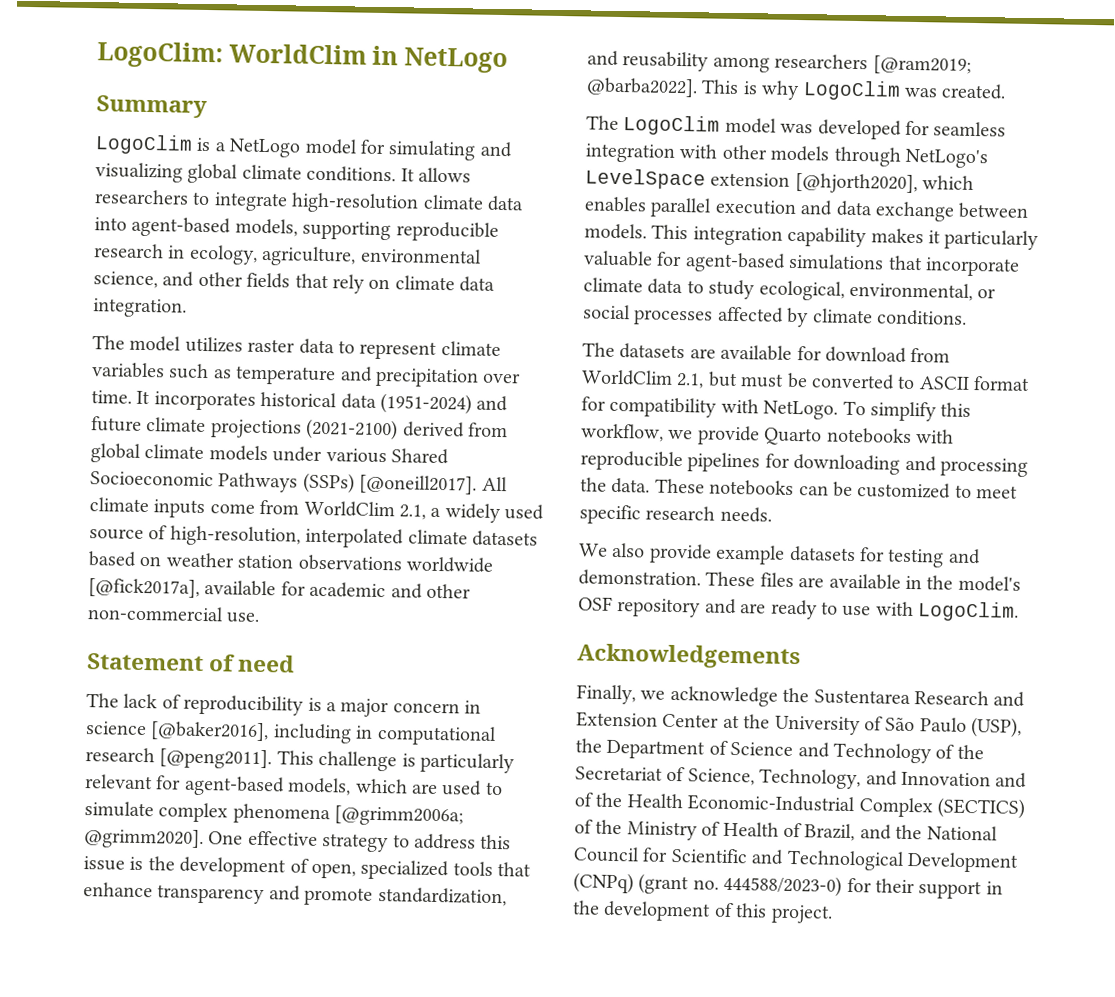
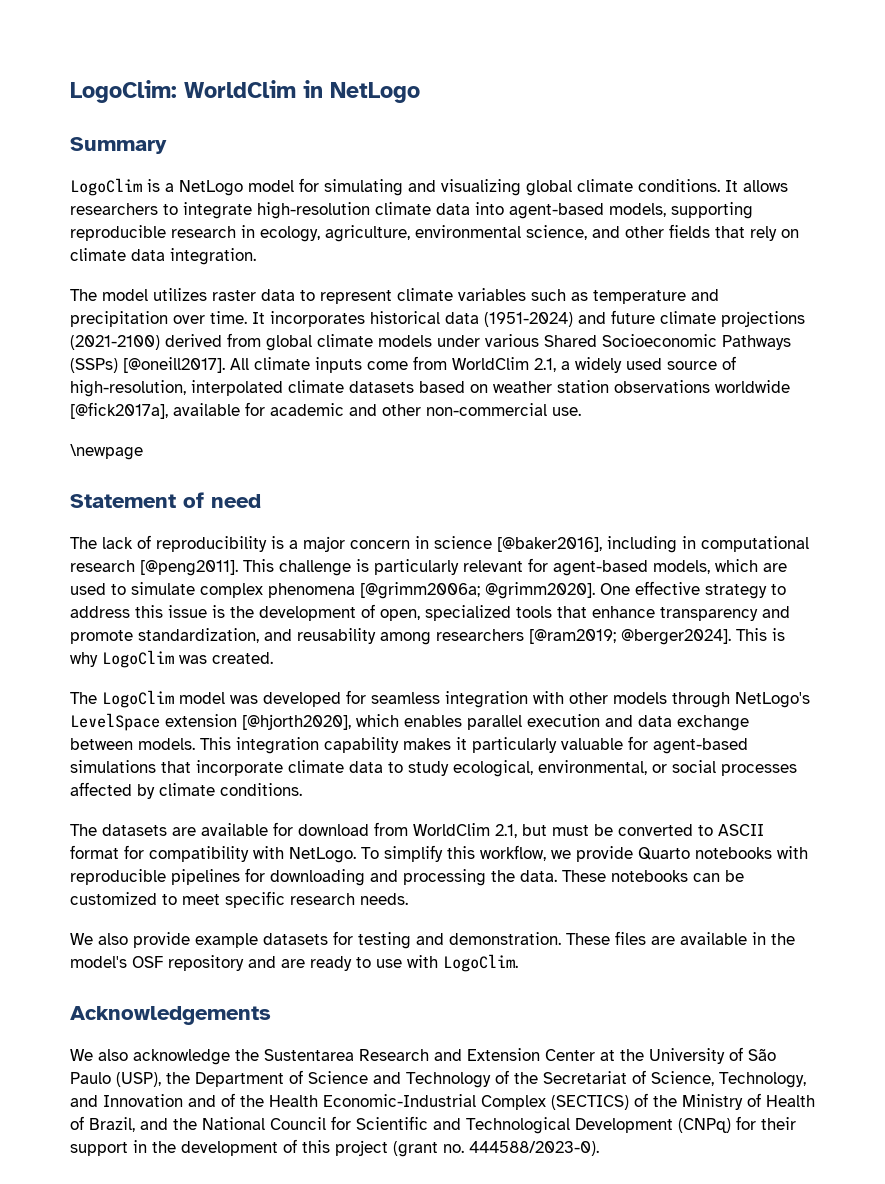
+ \newpage
- One effective strategy to address this issue is the development of open, specialized tools that enhance transparency and promote standardization, and reusability among researchers [@ram2019; @barba2022].
+ One effective strategy to address this issue is the development of open, specialized tools that enhance transparency and promote standardization, and reusability among researchers [@ram2019; @berger2024].
- Finally, we acknowledge the Sustentarea Research and Extension Center at the University of São Paulo (USP), the Department of Science and Technology of the Secretariat of Science, Technology, and Innovation and of the Health Economic-Industrial Complex (SECTICS) of the Ministry of Health of Brazil, and the National Council for Scientific and Technological Development (CNPq) (grant no. 444588/2023-0) for their support in the development of this project.
+ We also acknowledge the Sustentarea Research and Extension Center at the University of São Paulo (USP), the Department of Science and Technology of the Secretariat of Science, Technology, and Innovation and of the Health Economic-Industrial Complex (SECTICS) of the Ministry of Health of Brazil, and the National Council for Scientific and Technological Development (CNPq) for their support in the development of this project (grant no. 444588/2023-0).

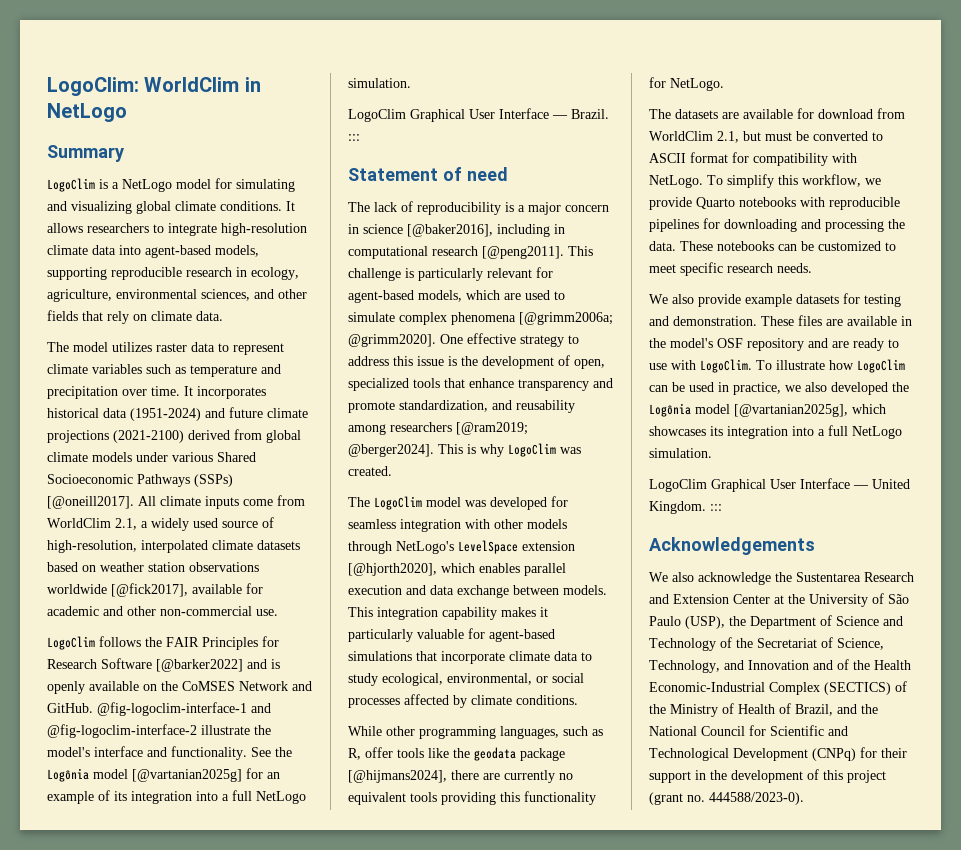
- It allows researchers to integrate high-resolution climate data into agent-based models, supporting reproducible research in ecology, agriculture, environmental science, and other fields that rely on climate data integration.
+ It allows researchers to integrate high-resolution climate data into agent-based models, supporting reproducible research in ecology, agriculture, environmental sciences, and other fields that rely on climate data.
- All climate inputs come from WorldClim 2.1, a widely used source of high-resolution, interpolated climate datasets based on weather station observations worldwide [@fick2017a], available for academic and other non-commercial use.
+ All climate inputs come from WorldClim 2.1, a widely used source of high-resolution, interpolated climate datasets based on weather station observations worldwide [@fick2017], available for academic and other non-commercial use.
- \newpage
+ LogoClim follows the FAIR Principles for Research Software [@barker2022] and is openly available on the CoMSES Network and GitHub. @fig-logoclim-interface-1 and @fig-logoclim-interface-2 illustrate the model's interface and functionality. See the Logônia model [@vartanian2025g] for an example of its integration into a full NetLogo simulation.
+ LogoClim Graphical User Interface — Brazil. :::
+ While other programming languages, such as R, offer tools like the geodata package [@hijmans2024], there are currently no equivalent tools providing this functionality for NetLogo.
+ To illustrate how LogoClim can be used in practice, we also developed the Logônia model [@vartanian2025g], which showcases its integration into a full NetLogo simulation.
+ LogoClim Graphical User Interface — United Kingdom. :::

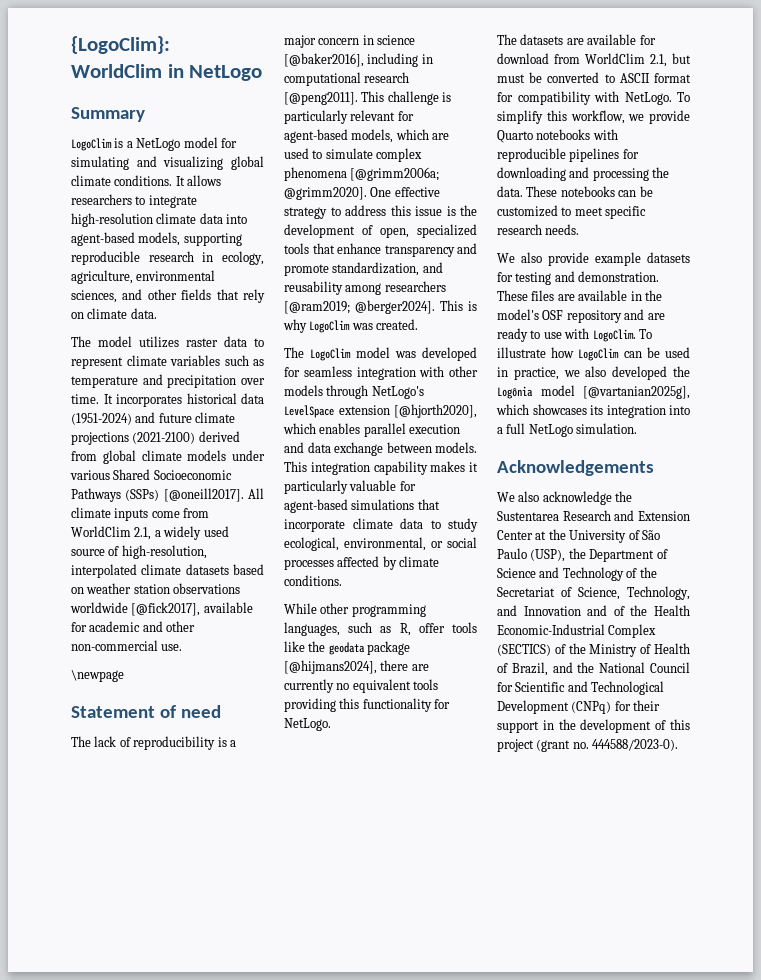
- LogoClim: WorldClim in NetLogo
+ {LogoClim}: WorldClim in NetLogo
- LogoClim follows the FAIR Principles for Research Software [@barker2022] and is openly available on the CoMSES Network and GitHub. @fig-logoclim-interface-1 and @fig-logoclim-interface-2 illustrate the model's interface and functionality. See the Logônia model [@vartanian2025g] for an example of its integration into a full NetLogo simulation.
- LogoClim Graphical User Interface — Brazil. :::
+ \newpage
- LogoClim Graphical User Interface — United Kingdom. :::

